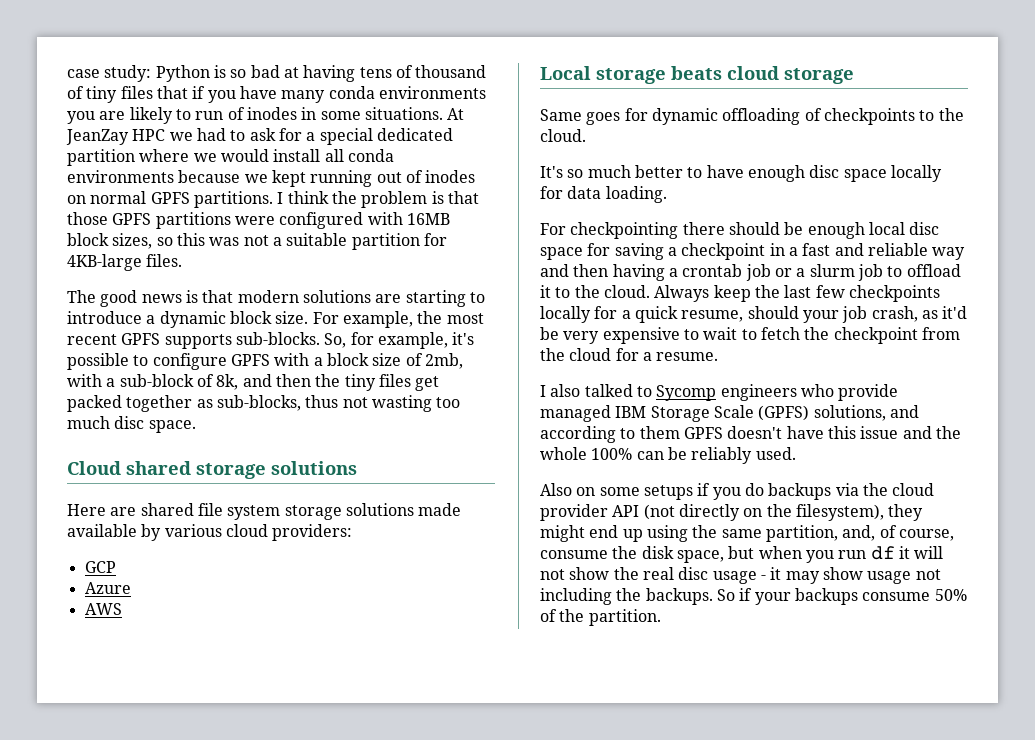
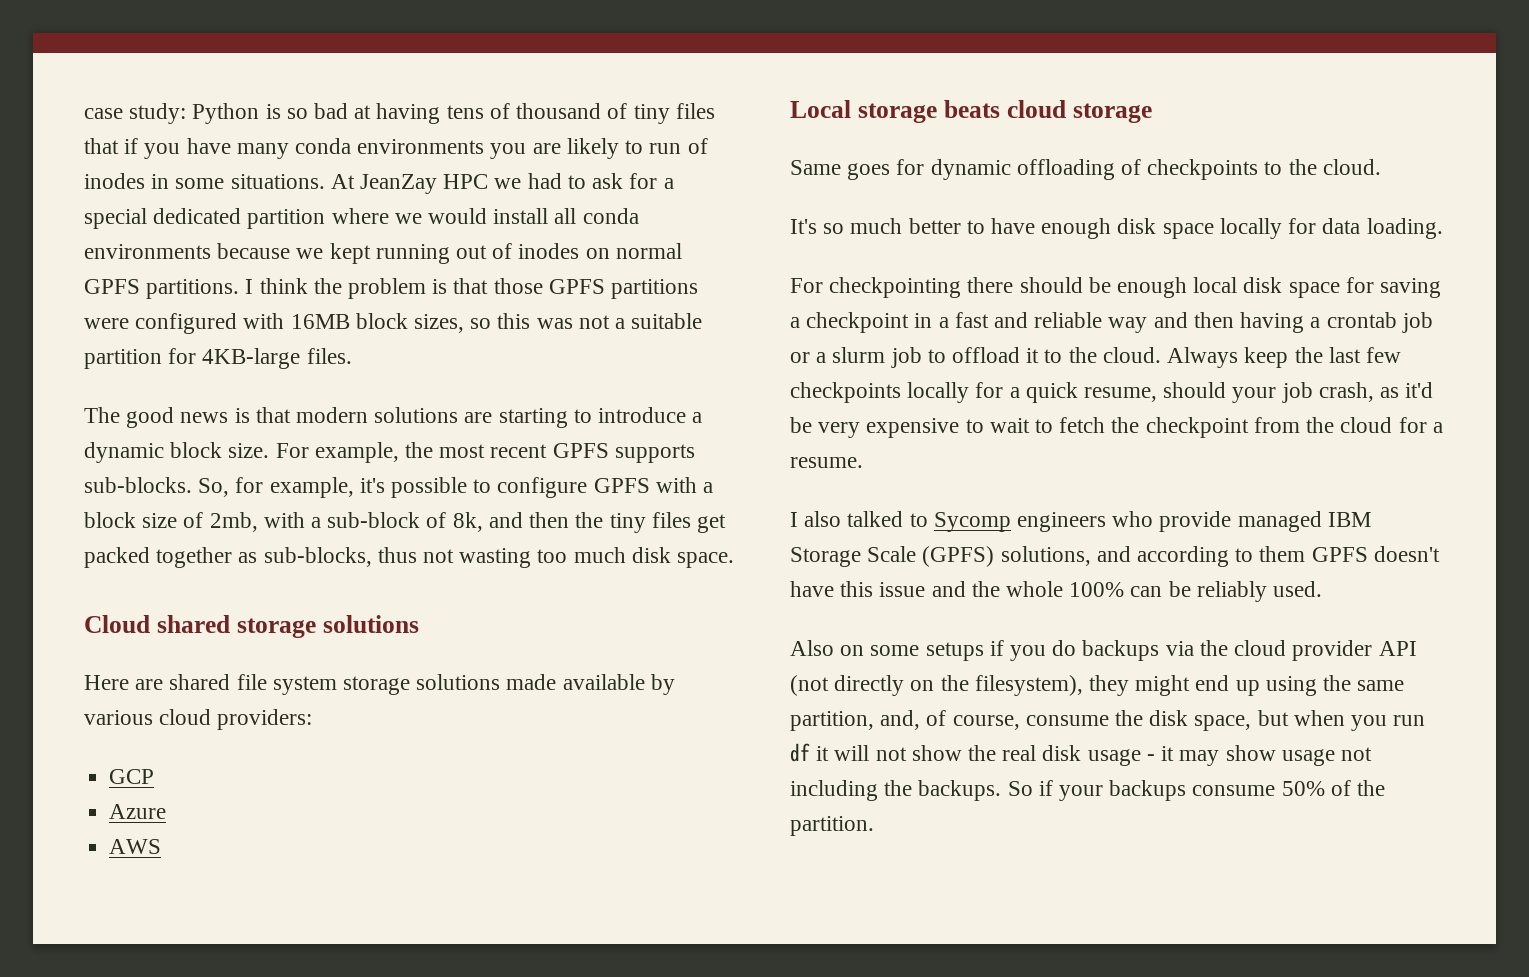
- So, for example, it's possible to configure GPFS with a block size of 2mb, with a sub-block of 8k, and then the tiny files get packed together as sub-blocks, thus not wasting too much disc space.
+ So, for example, it's possible to configure GPFS with a block size of 2mb, with a sub-block of 8k, and then the tiny files get packed together as sub-blocks, thus not wasting too much disk space.
- It's so much better to have enough disc space locally for data loading.
+ It's so much better to have enough disk space locally for data loading.
- For checkpointing there should be enough local disc space for saving a checkpoint in a fast and reliable way and then having a crontab job or a slurm job to offload it to the cloud.
+ For checkpointing there should be enough local disk space for saving a checkpoint in a fast and reliable way and then having a crontab job or a slurm job to offload it to the cloud.
- Also on some setups if you do backups via the cloud provider API (not directly on the filesystem), they might end up using the same partition, and, of course, consume the disk space, but when you run df it will not show the real disc usage - it may show usage not including the backups.
+ Also on some setups if you do backups via the cloud provider API (not directly on the filesystem), they might end up using the same partition, and, of course, consume the disk space, but when you run df it will not show the real disk usage - it may show usage not including the backups.

